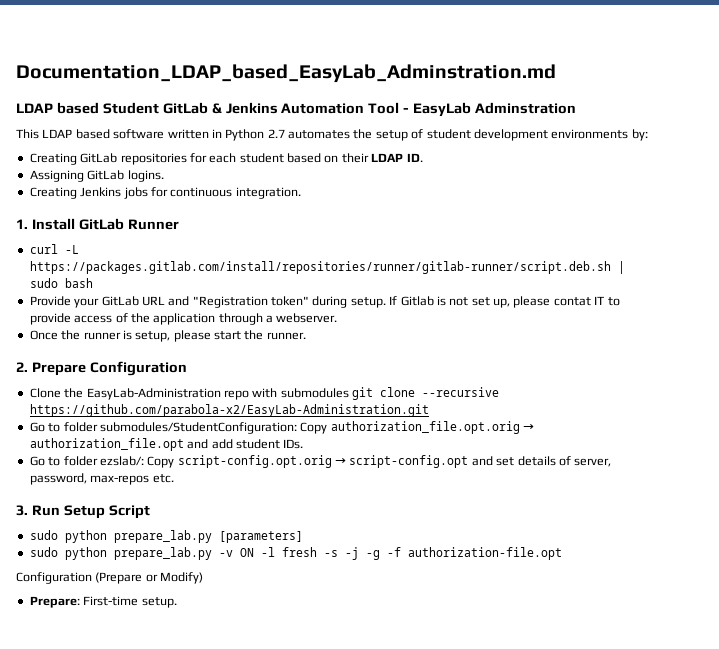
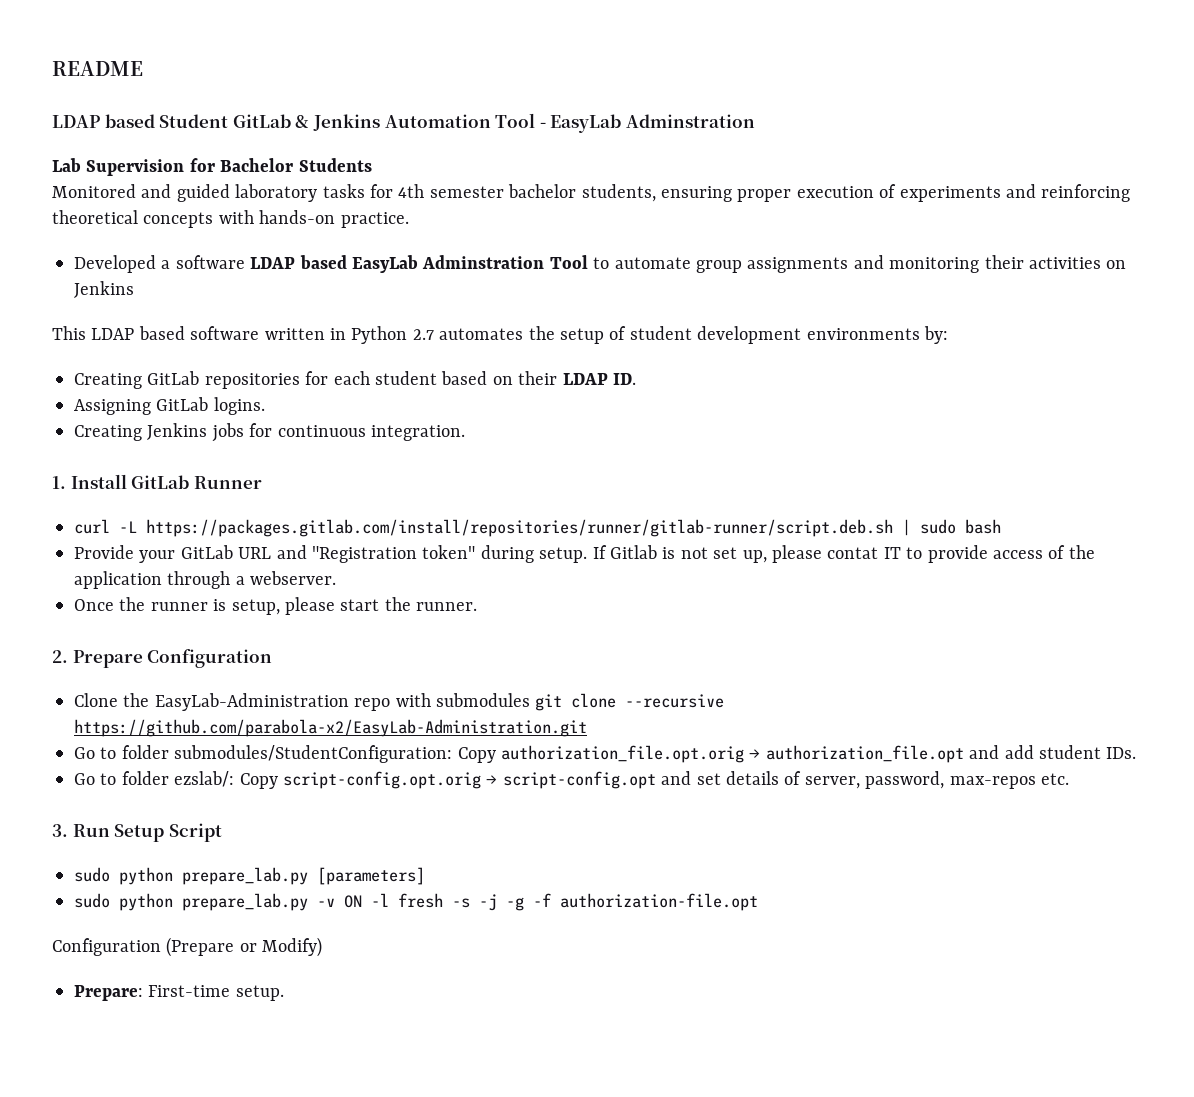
- Documentation_LDAP_based_EasyLab_Adminstration.md
+ README
+ Lab Supervision for Bachelor Students
+ Monitored and guided laboratory tasks for 4th semester bachelor students, ensuring proper execution of experiments and reinforcing theoretical concepts with hands-on practice.
+ Developed a software LDAP based EasyLab Adminstration Tool to automate group assignments and monitoring their activities on Jenkins

